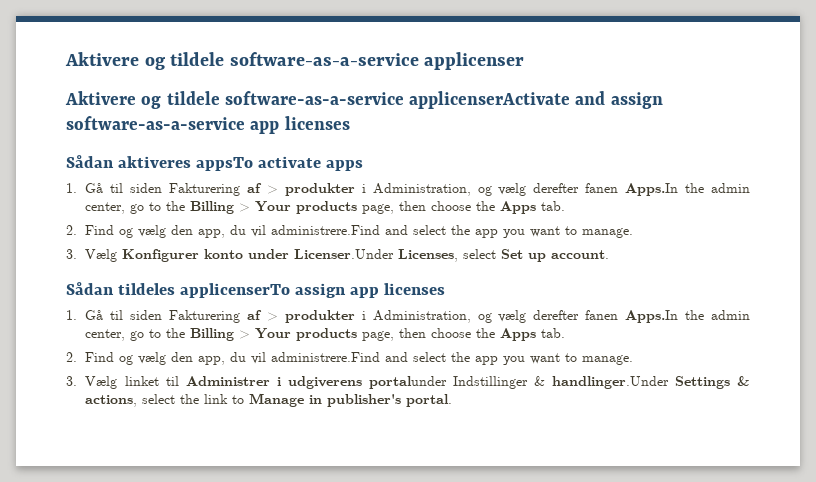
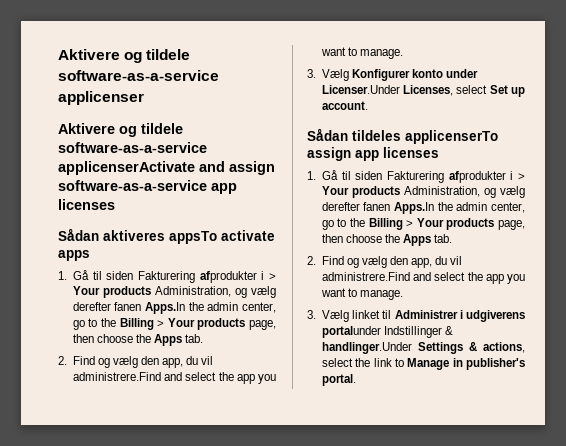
  Sådan aktiveres appsTo activate apps
- 1. Gå til siden Fakturering af > produkter i Administration, og vælg derefter fanen Apps.In the admin center, go to the Billing > Your products page, then choose the Apps tab.
+ 1. Gå til siden Fakturering afprodukter i > Your products Administration, og vælg derefter fanen Apps.In the admin center, go to the Billing > Your products page, then choose the Apps tab.
  Sådan tildeles applicenserTo assign app licenses
- 1. Gå til siden Fakturering af > produkter i Administration, og vælg derefter fanen Apps.In the admin center, go to the Billing > Your products page, then choose the Apps tab.
+ 1. Gå til siden Fakturering afprodukter i > Your products Administration, og vælg derefter fanen Apps.In the admin center, go to the Billing > Your products page, then choose the Apps tab.

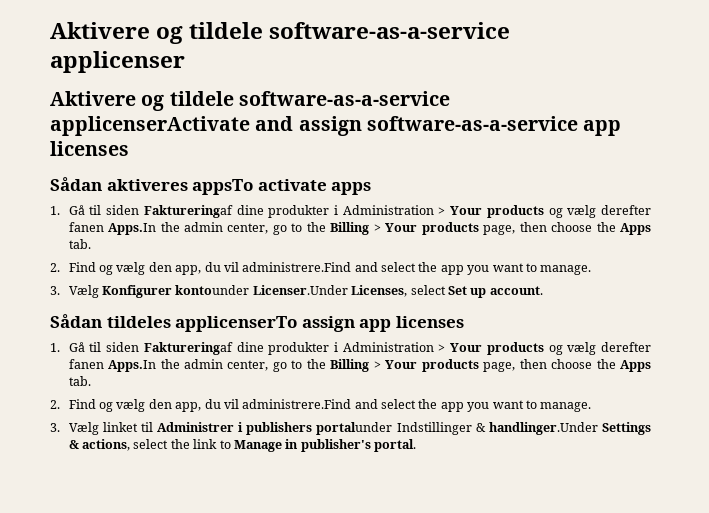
  Sådan aktiveres appsTo activate apps
- 1. Gå til siden Fakturering afprodukter i > Your products Administration, og vælg derefter fanen Apps.In the admin center, go to the Billing > Your products page, then choose the Apps tab.
+ 1. Gå til siden Faktureringaf dine produkter i Administration > Your products og vælg derefter fanen Apps.In the admin center, go to the Billing > Your products page, then choose the Apps tab.
- 3. Vælg Konfigurer konto under Licenser.Under Licenses, select Set up account.
+ 3. Vælg Konfigurer kontounder Licenser.Under Licenses, select Set up account.
  Sådan tildeles applicenserTo assign app licenses
- 1. Gå til siden Fakturering afprodukter i > Your products Administration, og vælg derefter fanen Apps.In the admin center, go to the Billing > Your products page, then choose the Apps tab.
+ 1. Gå til siden Faktureringaf dine produkter i Administration > Your products og vælg derefter fanen Apps.In the admin center, go to the Billing > Your products page, then choose the Apps tab.
- 3. Vælg linket til Administrer i udgiverens portalunder Indstillinger & handlinger.Under Settings & actions, select the link to Manage in publisher's portal.
+ 3. Vælg linket til Administrer i publishers portalunder Indstillinger & handlinger.Under Settings & actions, select the link to Manage in publisher's portal.

